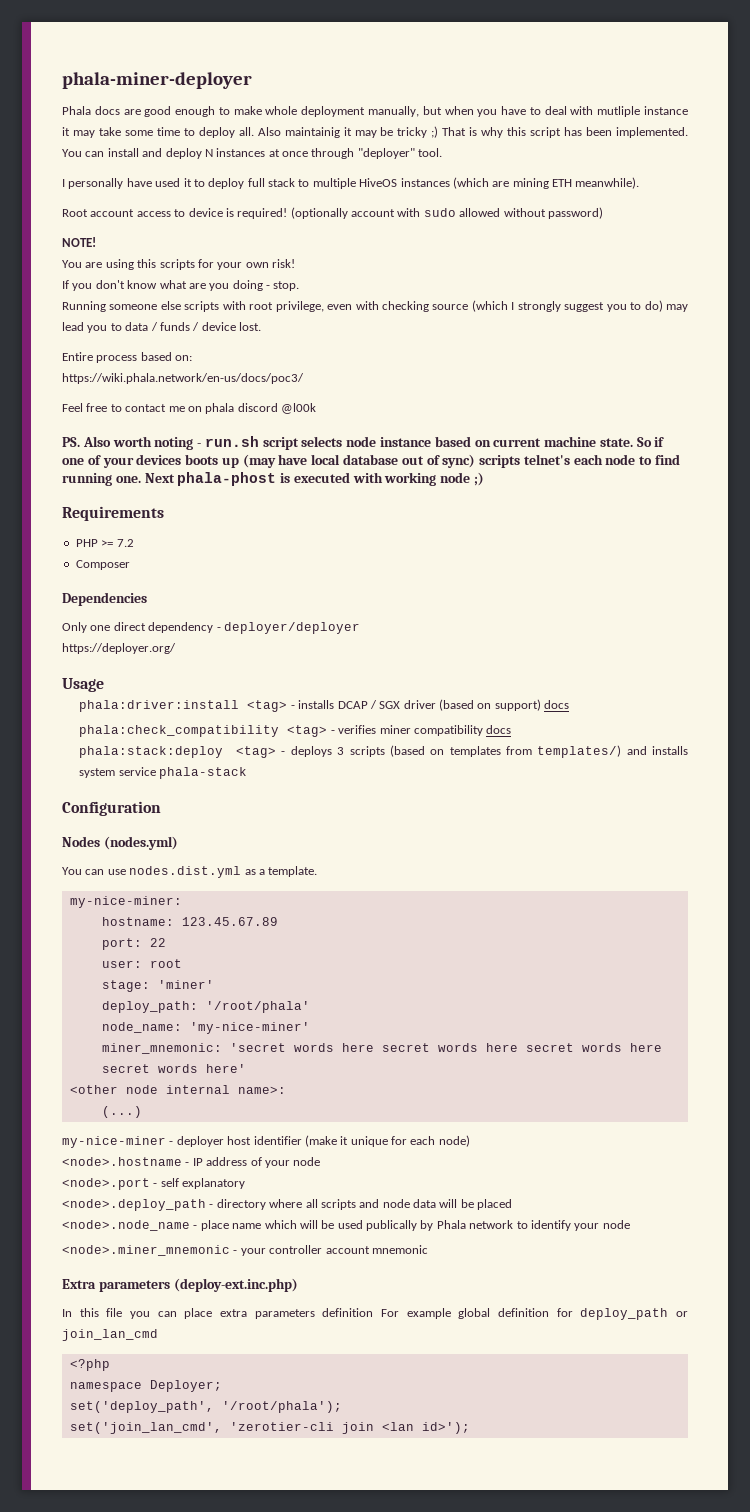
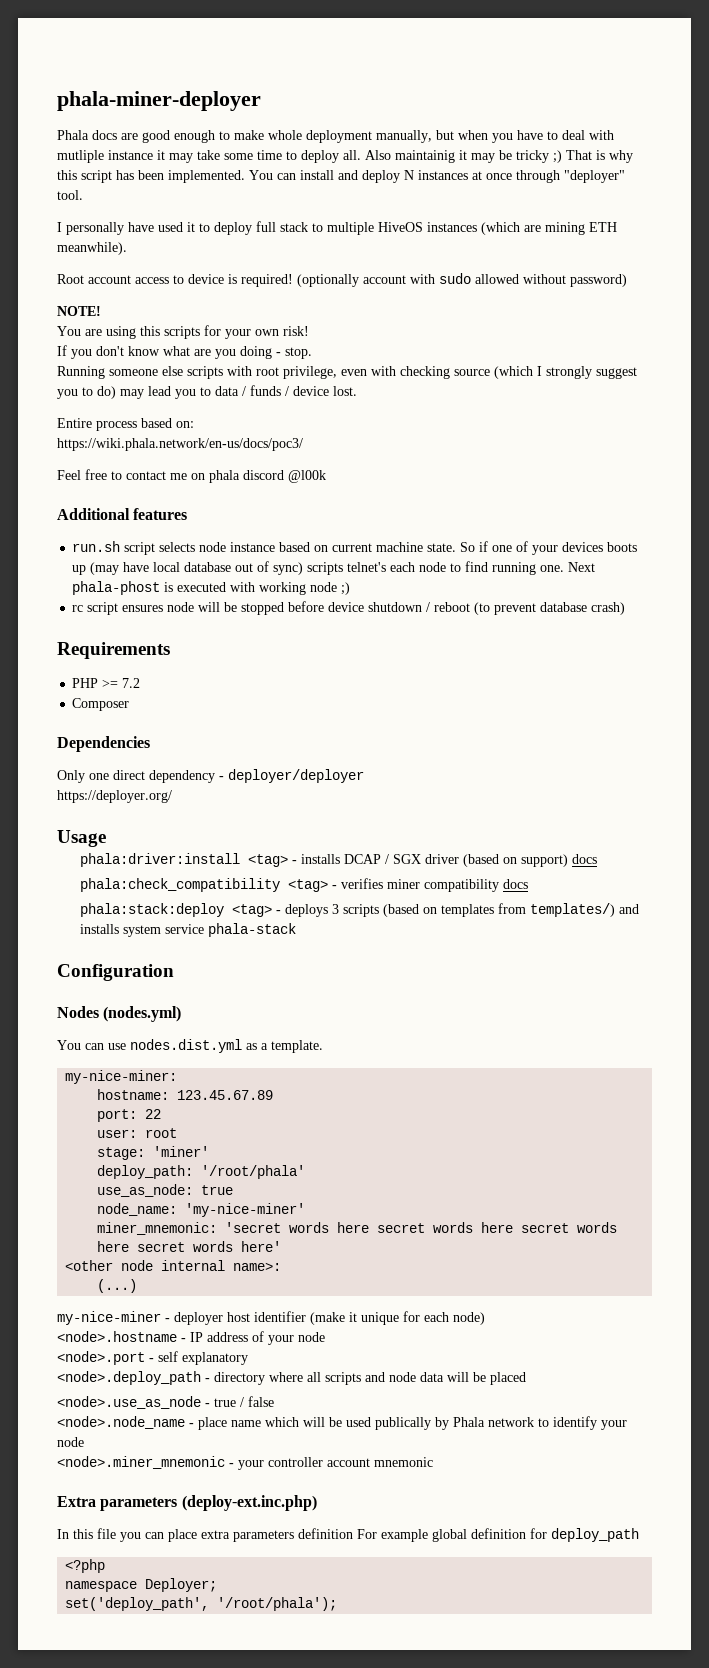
- PS. Also worth noting - run.sh script selects node instance based on current machine state.
+ Additional features
+ run.sh script selects node instance based on current machine state.
+ rc script ensures node will be stopped before device shutdown / reboot (to prevent database crash)
+ use_as_node: true
+ <node>.use_as_node - true / false
- In this file you can place extra parameters definition For example global definition for deploy_path or join_lan_cmd
+ In this file you can place extra parameters definition For example global definition for deploy_path
- set('join_lan_cmd', 'zerotier-cli join <lan id>');

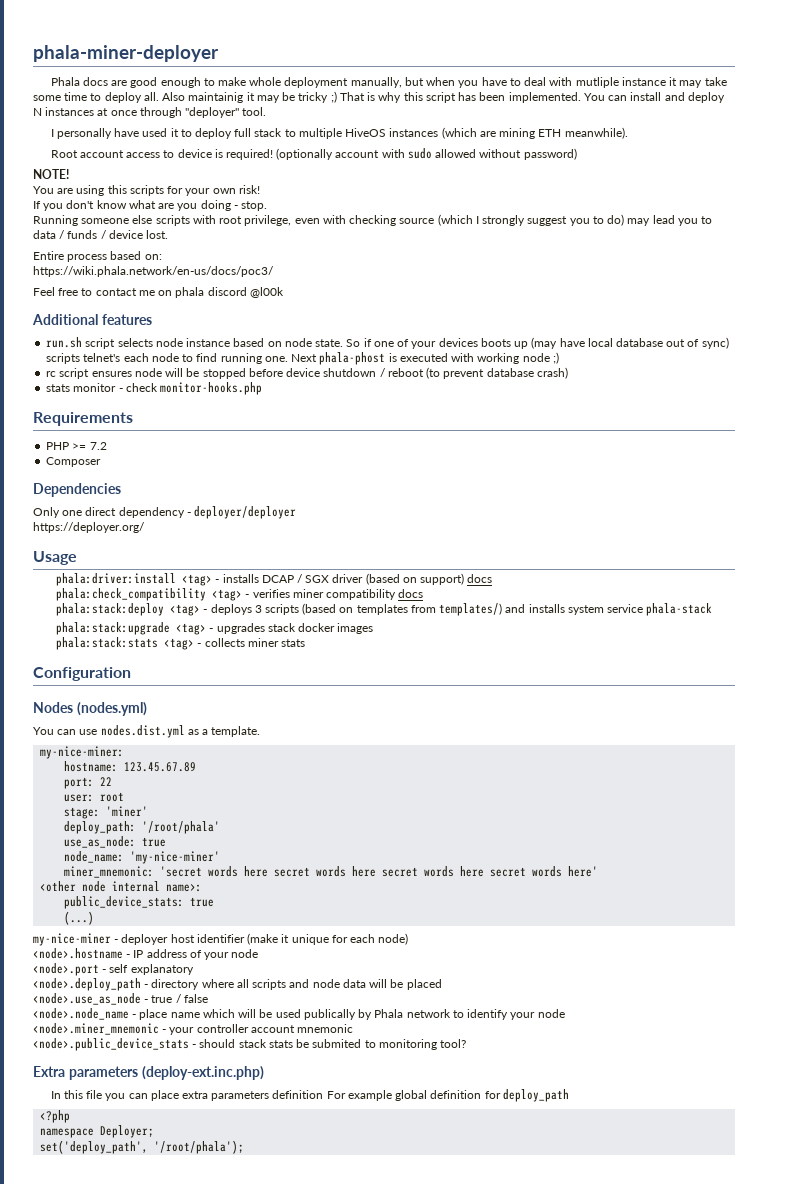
- run.sh script selects node instance based on current machine state.
+ run.sh script selects node instance based on node state.
+ stats monitor - check monitor-hooks.php
+ phala:stack:upgrade <tag> - upgrades stack docker images
+ phala:stack:stats <tag> - collects miner stats
+ public_device_stats: true
+ <node>.public_device_stats - should stack stats be submited to monitoring tool?

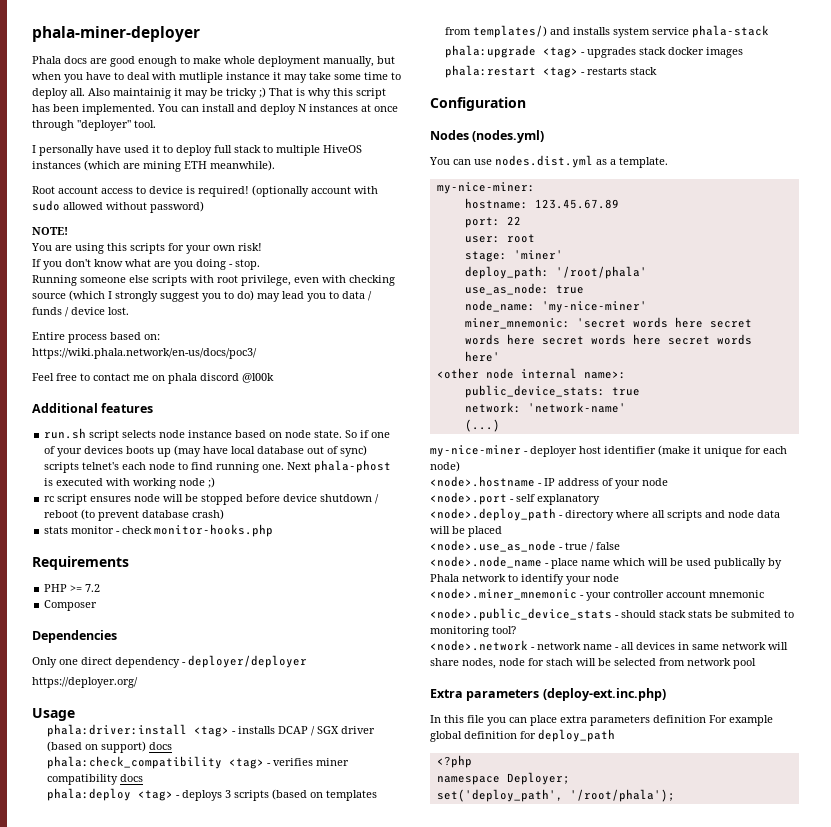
- phala:stack:deploy <tag> - deploys 3 scripts (based on templates from templates/) and installs system service phala-stack
+ phala:deploy <tag> - deploys 3 scripts (based on templates from templates/) and installs system service phala-stack
- phala:stack:upgrade <tag> - upgrades stack docker images
+ phala:upgrade <tag> - upgrades stack docker images
- phala:stack:stats <tag> - collects miner stats
+ phala:restart <tag> - restarts stack
+ network: 'network-name'
+ <node>.network - network name - all devices in same network will share nodes, node for stach will be selected from network pool

